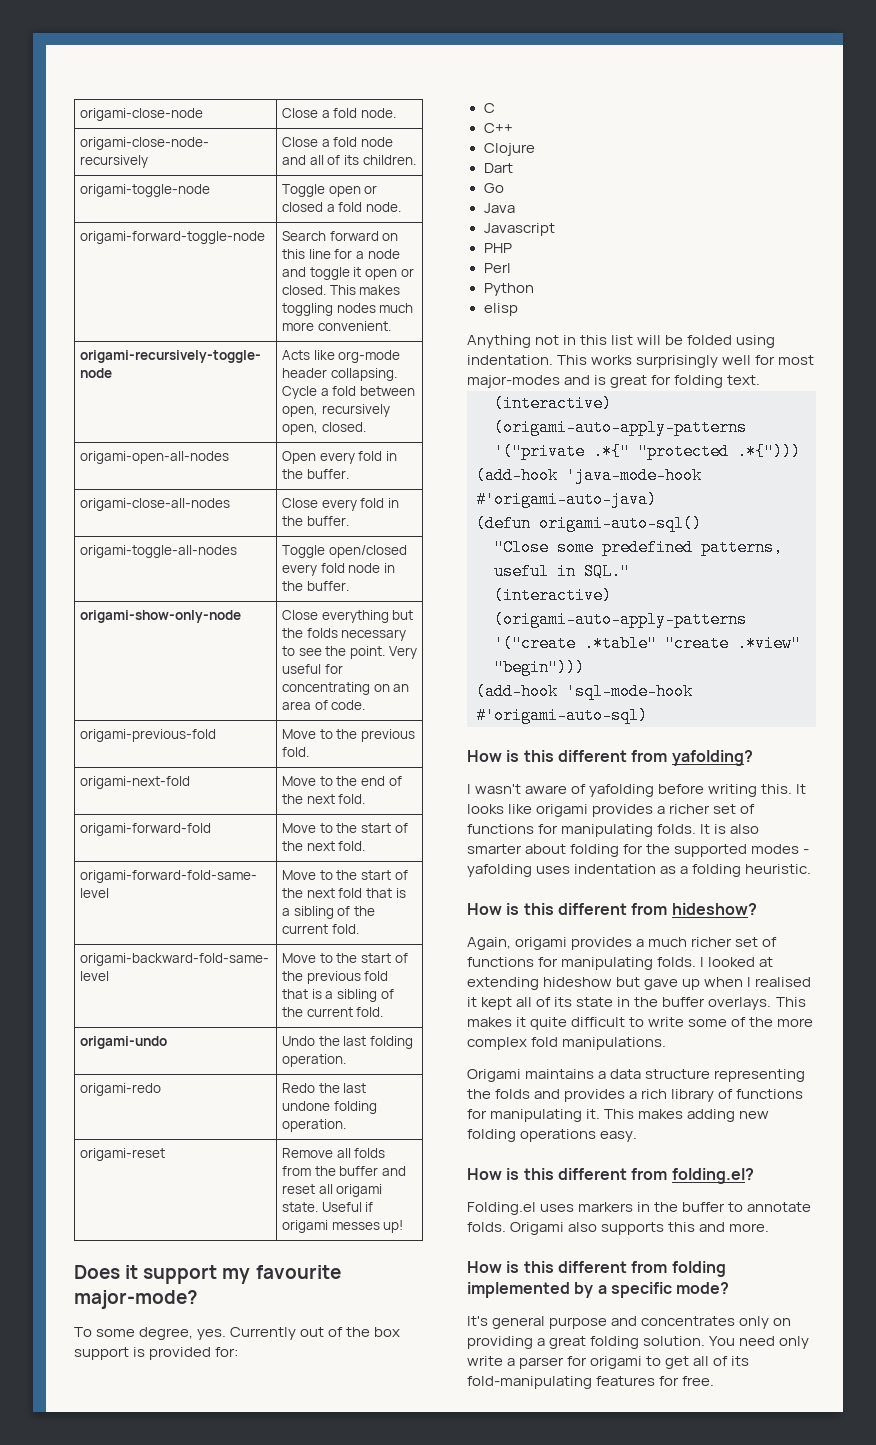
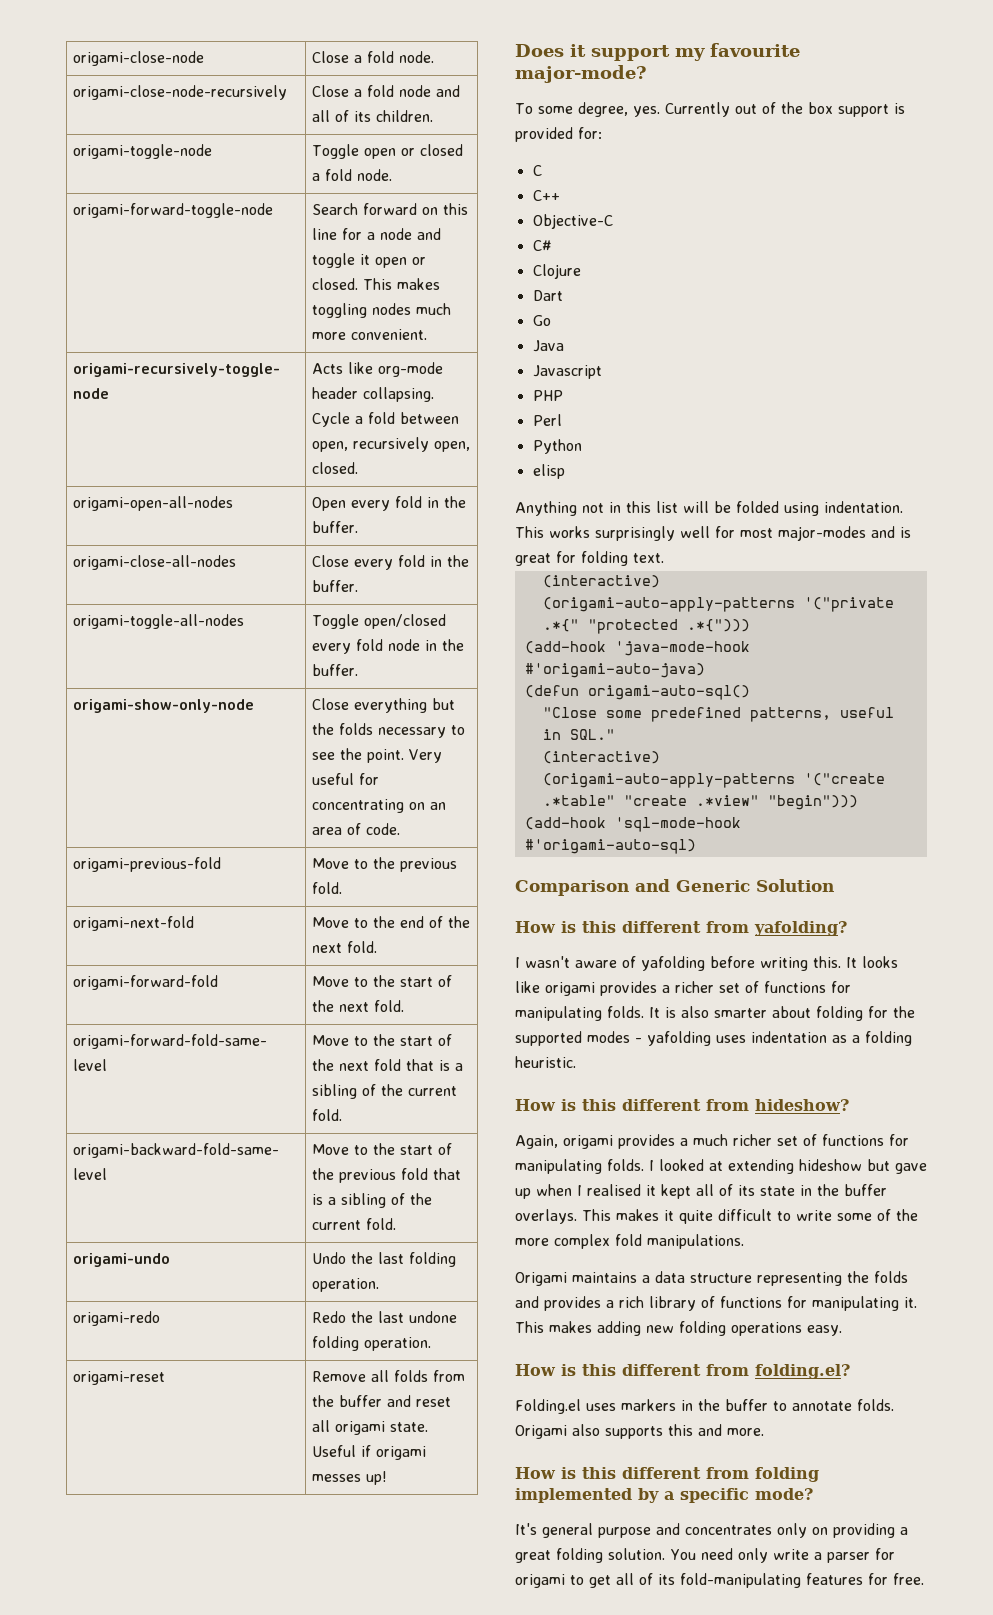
+ Objective-C
+ C#
+ Comparison and Generic Solution

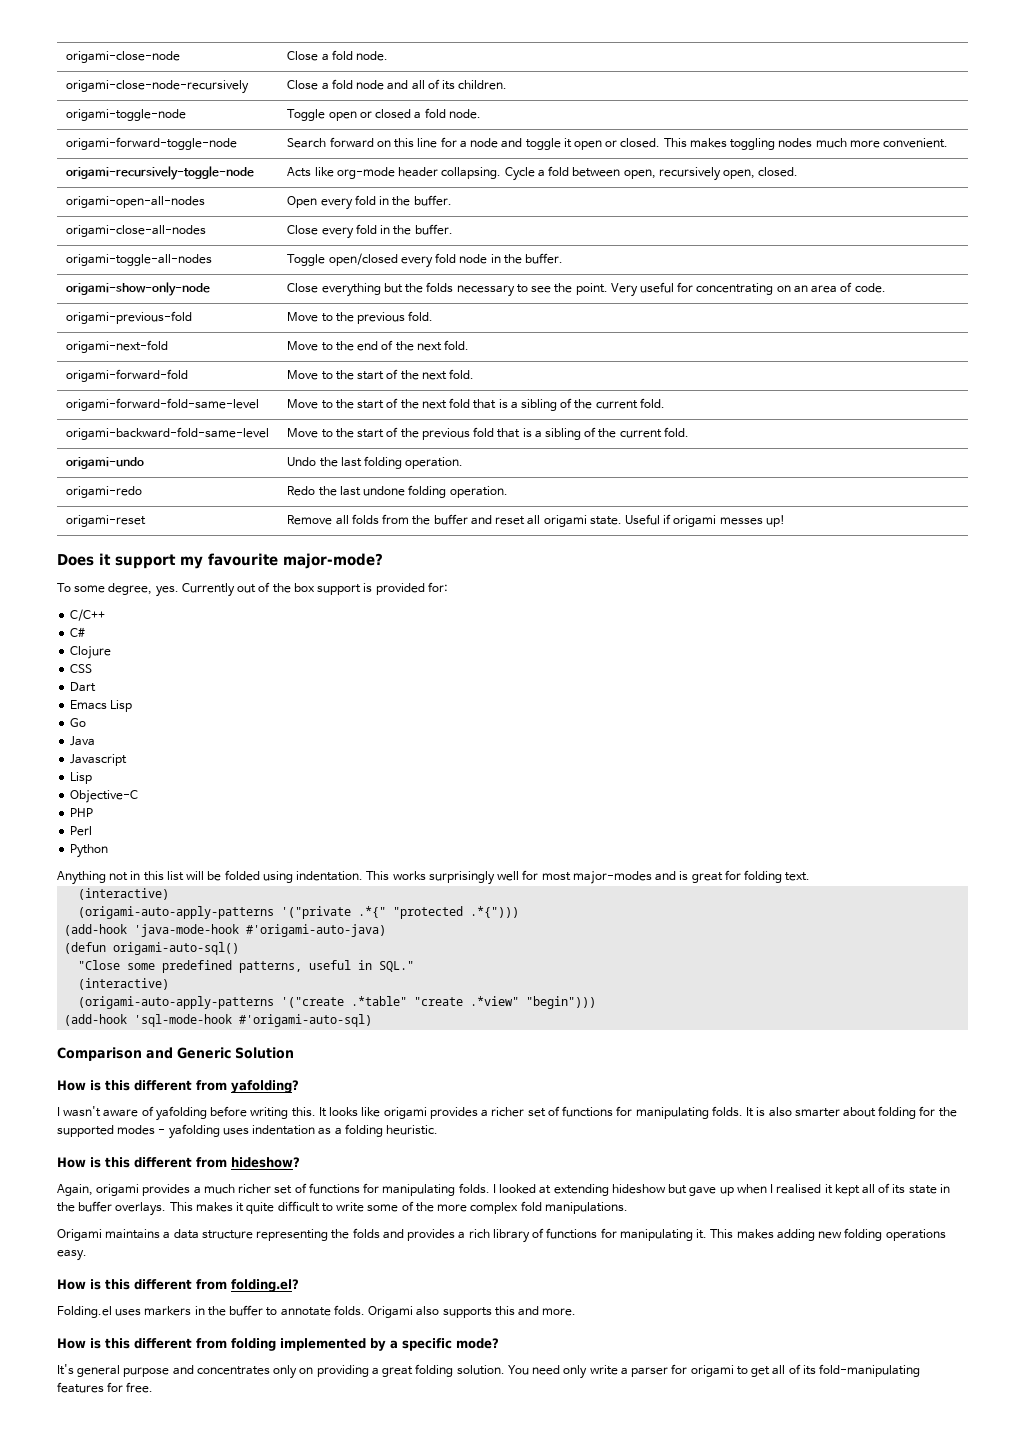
- C
- C++
- Objective-C
+ C/C++
+ CSS
+ Emacs Lisp
  Javascript
+ Lisp
+ Objective-C
- elisp

